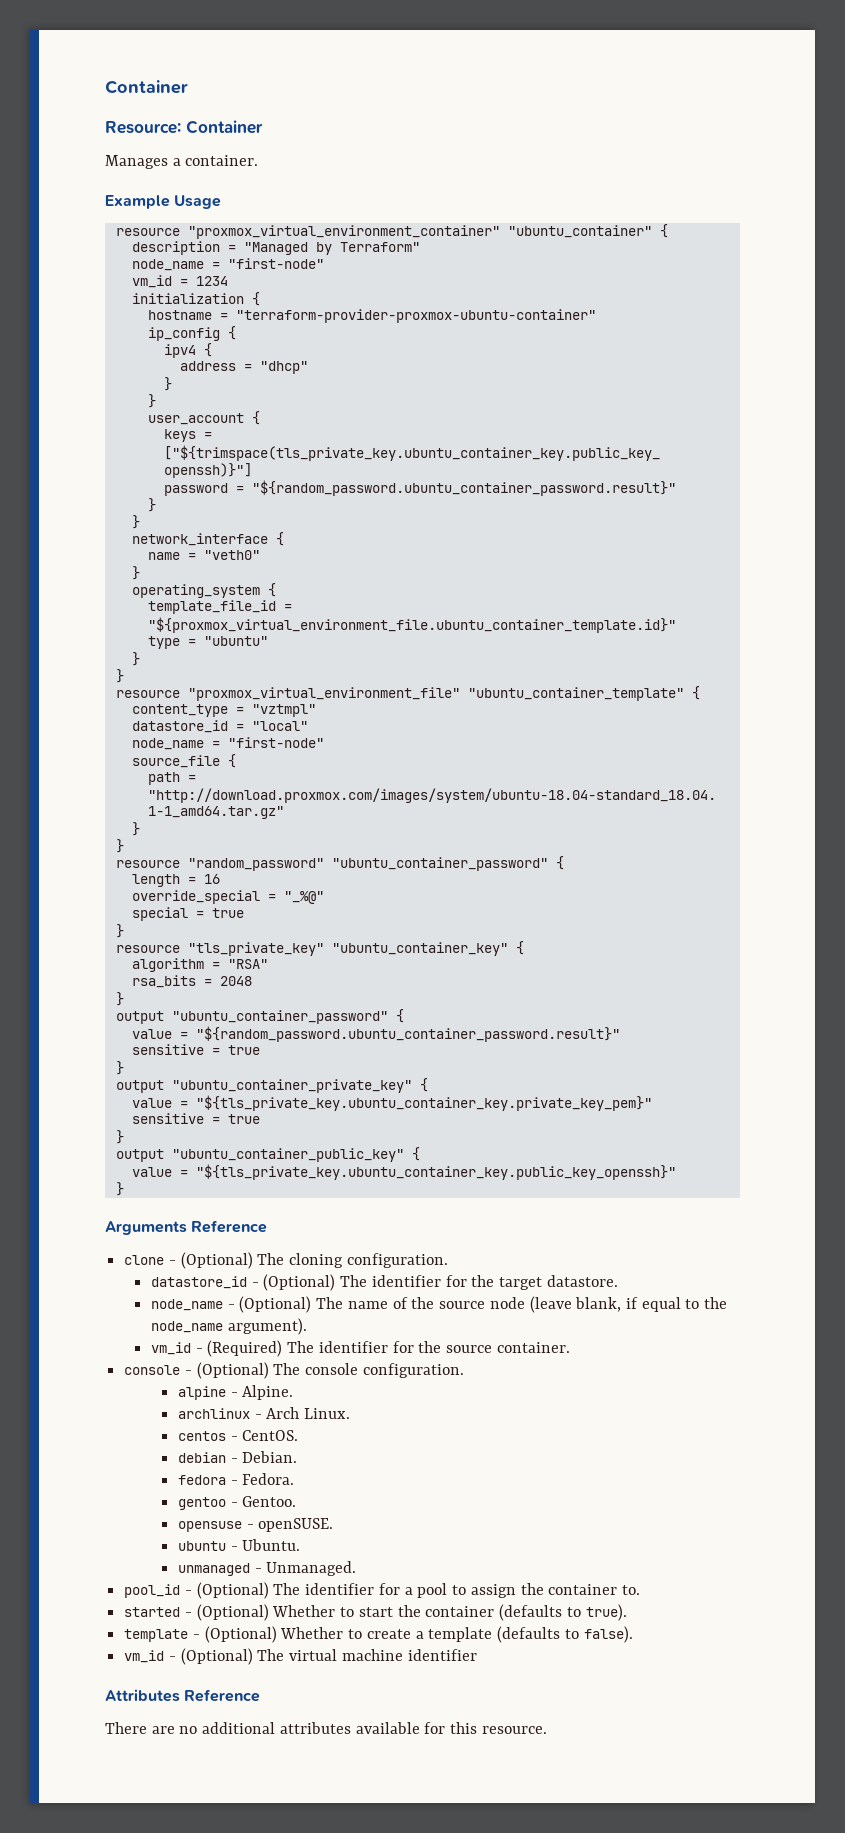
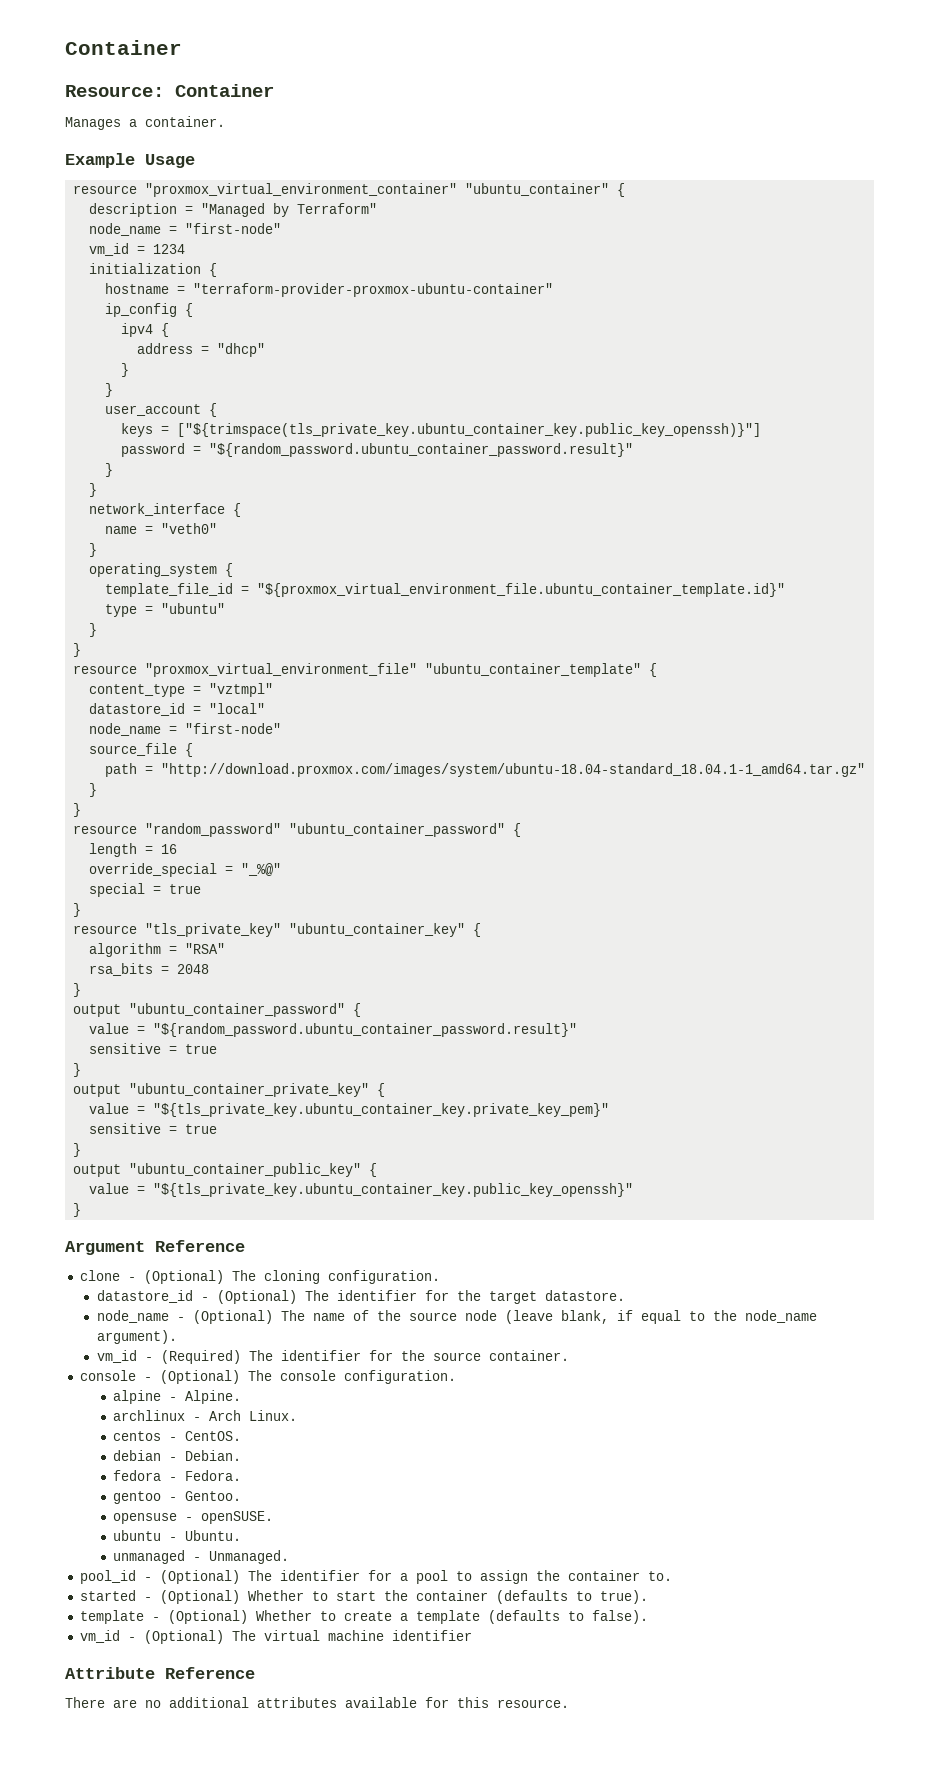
- Arguments Reference
+ Argument Reference
- Attributes Reference
+ Attribute Reference

